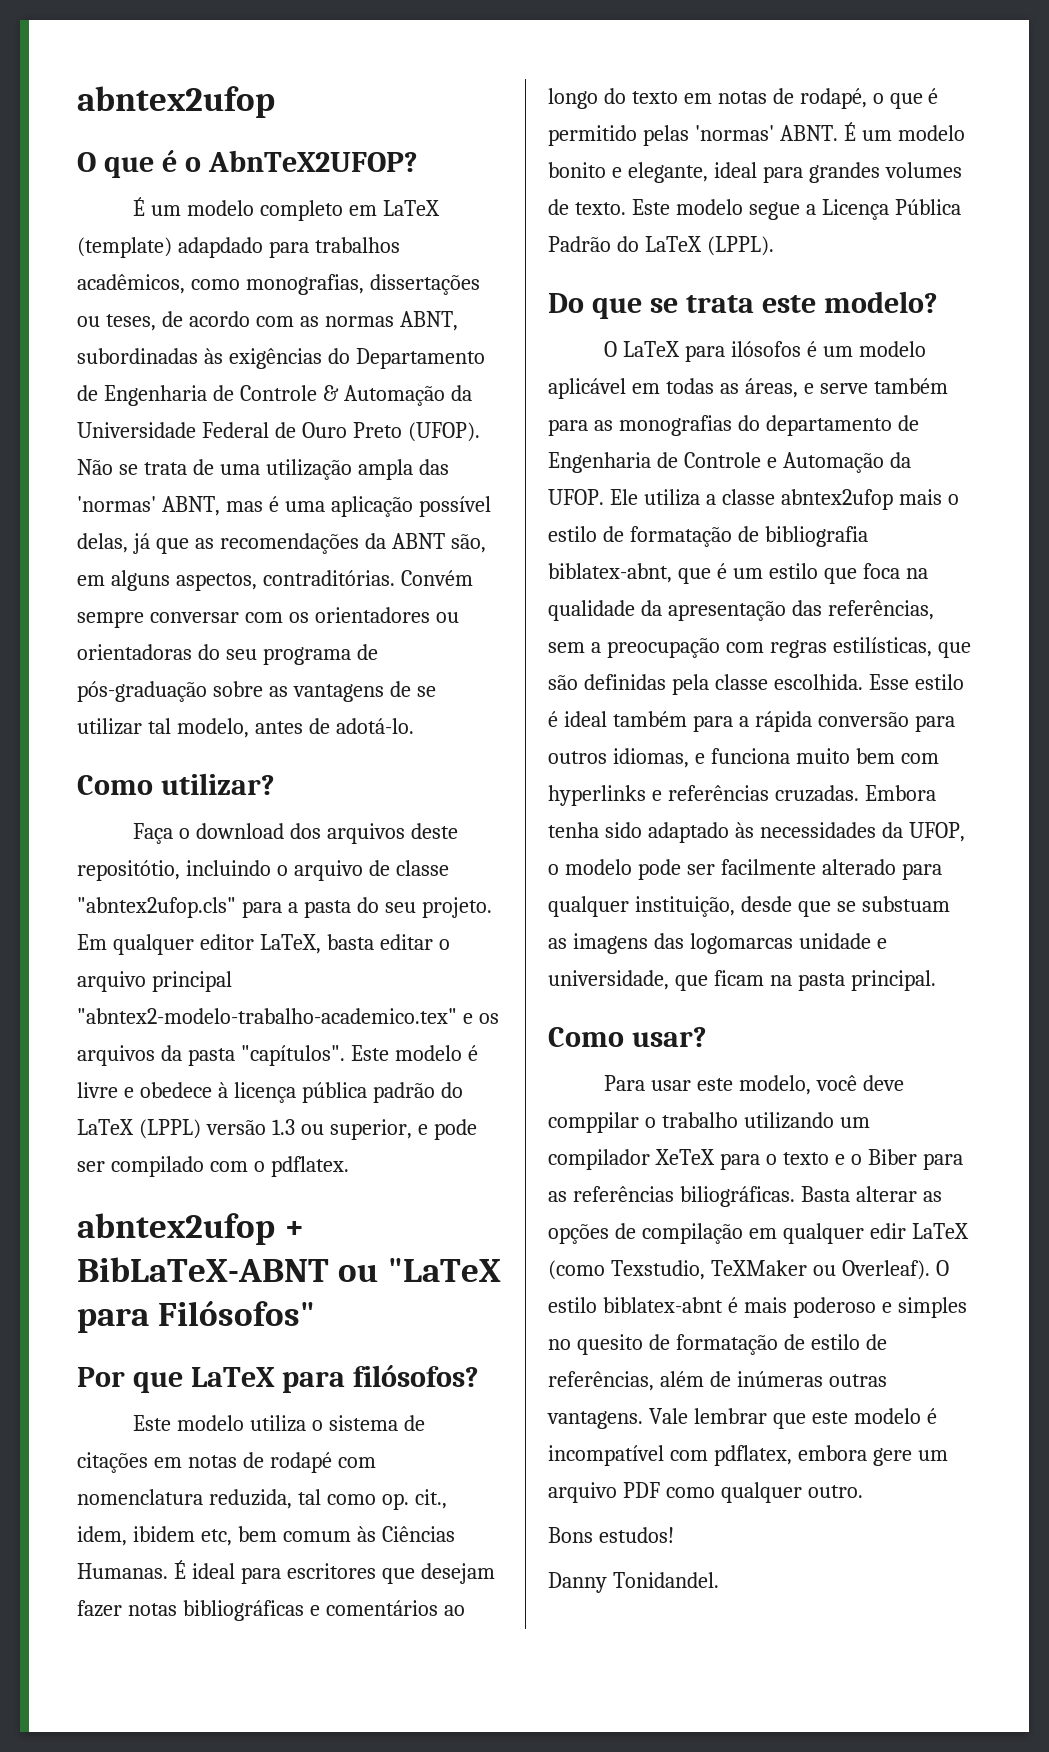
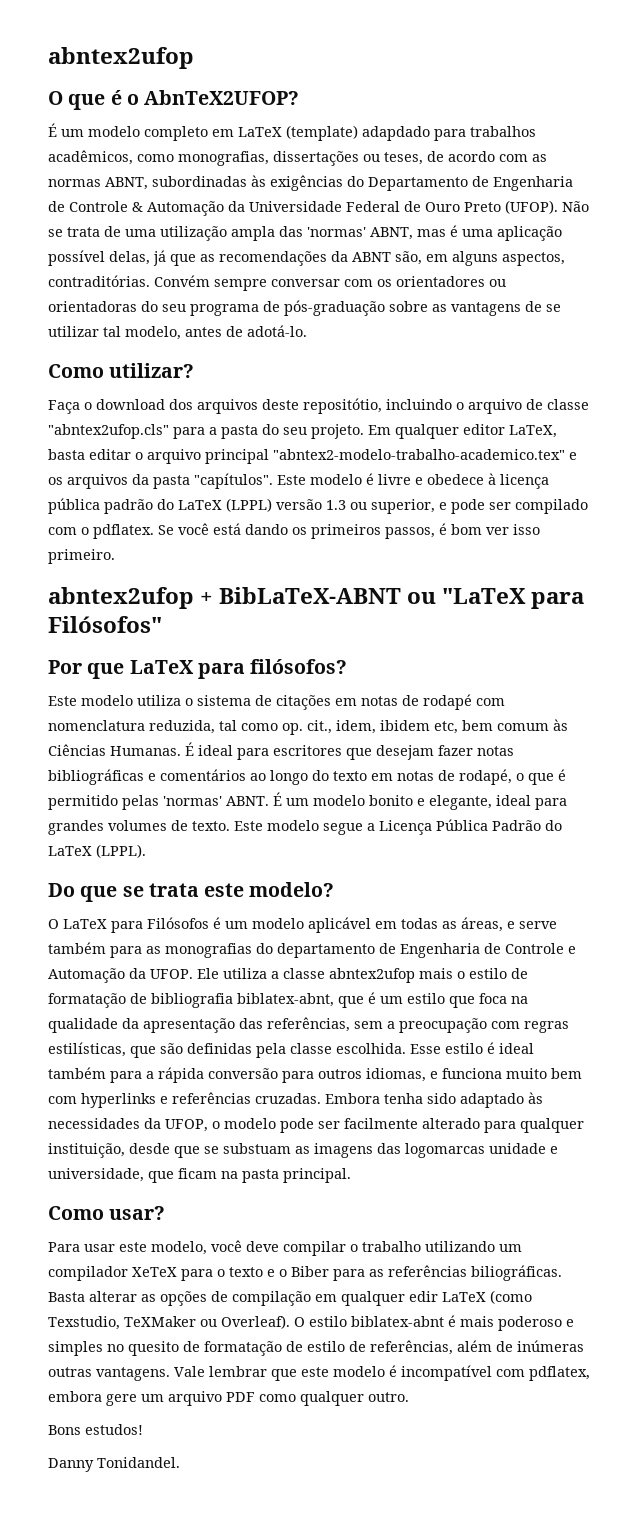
+ Se você está dando os primeiros passos, é bom ver isso primeiro.
- O LaTeX para ilósofos é um modelo aplicável em todas as áreas, e serve também para as monografias do departamento de Engenharia de Controle e Automação da UFOP.
+ O LaTeX para Filósofos é um modelo aplicável em todas as áreas, e serve também para as monografias do departamento de Engenharia de Controle e Automação da UFOP.
- Para usar este modelo, você deve comppilar o trabalho utilizando um compilador XeTeX para o texto e o Biber para as referências biliográficas.
+ Para usar este modelo, você deve compilar o trabalho utilizando um compilador XeTeX para o texto e o Biber para as referências biliográficas.

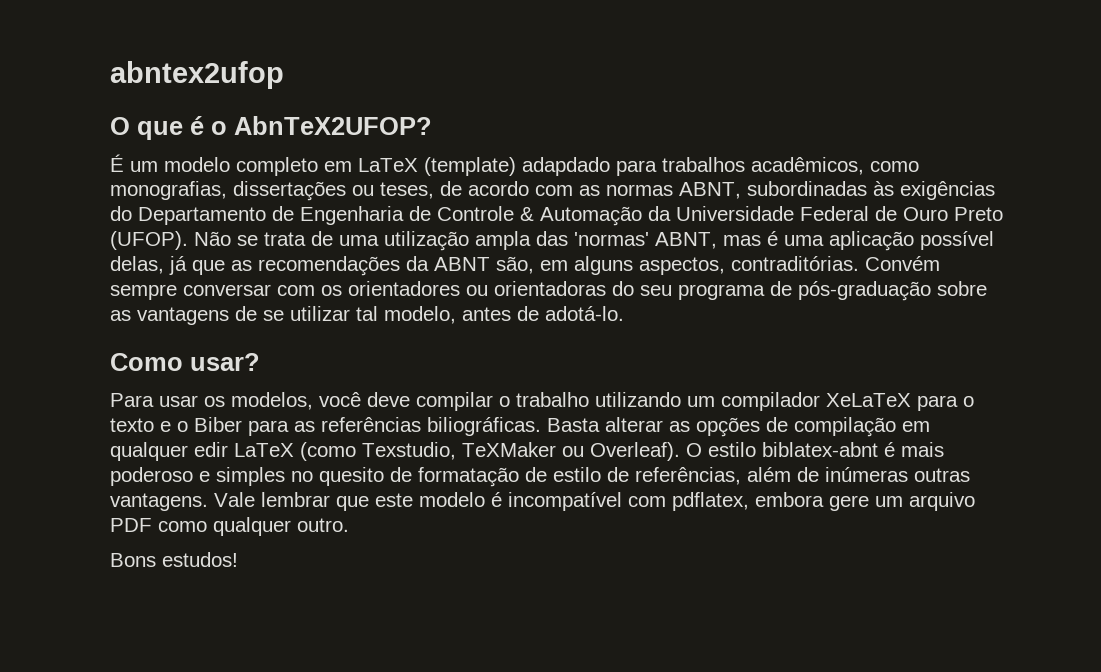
- Como utilizar?
- Faça o download dos arquivos deste repositótio, incluindo o arquivo de classe "abntex2ufop.cls" para a pasta do seu projeto. Em qualquer editor LaTeX, basta editar o arquivo principal "abntex2-modelo-trabalho-academico.tex" e os arquivos da pasta "capítulos". Este modelo é livre e obedece à licença pública padrão do LaTeX (LPPL) versão 1.3 ou superior, e pode ser compilado com o pdflatex. Se você está dando os primeiros passos, é bom ver isso primeiro.
- abntex2ufop + BibLaTeX-ABNT ou "LaTeX para Filósofos"
- Por que LaTeX para filósofos?
- Este modelo utiliza o sistema de citações em notas de rodapé com nomenclatura reduzida, tal como op. cit., idem, ibidem etc, bem comum às Ciências Humanas. É ideal para escritores que desejam fazer notas bibliográficas e comentários ao longo do texto em notas de rodapé, o que é permitido pelas 'normas' ABNT. É um modelo bonito e elegante, ideal para grandes volumes de texto. Este modelo segue a Licença Pública Padrão do LaTeX (LPPL).
- Do que se trata este modelo?
- O LaTeX para Filósofos é um modelo aplicável em todas as áreas, e serve também para as monografias do departamento de Engenharia de Controle e Automação da UFOP. Ele utiliza a classe abntex2ufop mais o estilo de formatação de bibliografia biblatex-abnt, que é um estilo que foca na qualidade da apresentação das referências, sem a preocupação com regras estilísticas, que são definidas pela classe escolhida. Esse estilo é ideal também para a rápida conversão para outros idiomas, e funciona muito bem com hyperlinks e referências cruzadas. Embora tenha sido adaptado às necessidades da UFOP, o modelo pode ser facilmente alterado para qualquer instituição, desde que se substuam as imagens das logomarcas unidade e universidade, que ficam na pasta principal.
- Para usar este modelo, você deve compilar o trabalho utilizando um compilador XeTeX para o texto e o Biber para as referências biliográficas.
+ Para usar os modelos, você deve compilar o trabalho utilizando um compilador XeLaTeX para o texto e o Biber para as referências biliográficas.
- Danny Tonidandel.

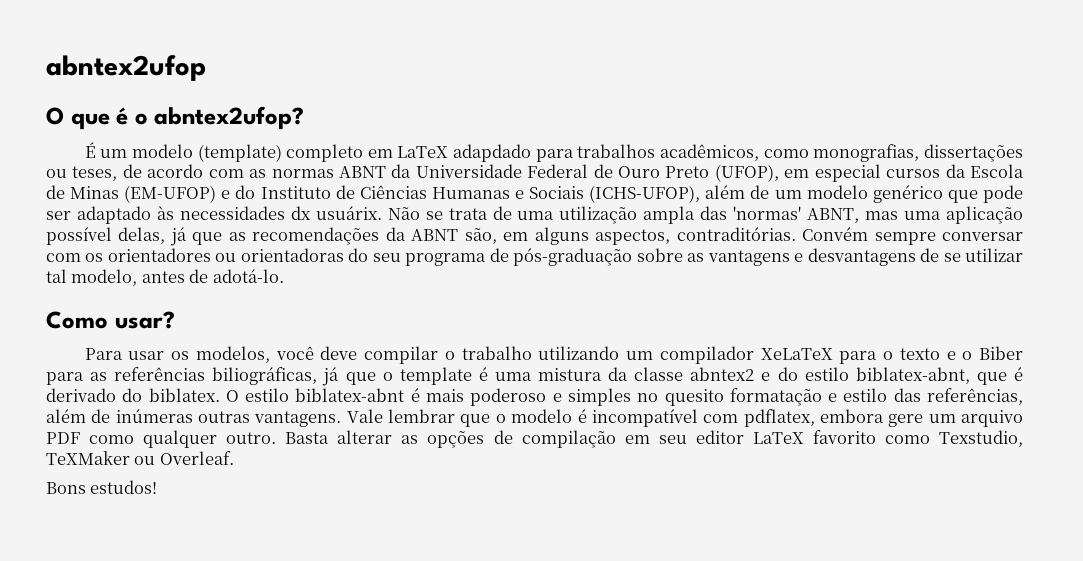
- O que é o AbnTeX2UFOP?
+ O que é o abntex2ufop?
- É um modelo completo em LaTeX (template) adapdado para trabalhos acadêmicos, como monografias, dissertações ou teses, de acordo com as normas ABNT, subordinadas às exigências do Departamento de Engenharia de Controle & Automação da Universidade Federal de Ouro Preto (UFOP).
+ É um modelo (template) completo em LaTeX adapdado para trabalhos acadêmicos, como monografias, dissertações ou teses, de acordo com as normas ABNT da Universidade Federal de Ouro Preto (UFOP), em especial cursos da Escola de Minas (EM-UFOP) e do Instituto de Ciências Humanas e Sociais (ICHS-UFOP), além de um modelo genérico que pode ser adaptado às necessidades dx usuárix.
- Não se trata de uma utilização ampla das 'normas' ABNT, mas é uma aplicação possível delas, já que as recomendações da ABNT são, em alguns aspectos, contraditórias.
+ Não se trata de uma utilização ampla das 'normas' ABNT, mas uma aplicação possível delas, já que as recomendações da ABNT são, em alguns aspectos, contraditórias.
- Convém sempre conversar com os orientadores ou orientadoras do seu programa de pós-graduação sobre as vantagens de se utilizar tal modelo, antes de adotá-lo.
+ Convém sempre conversar com os orientadores ou orientadoras do seu programa de pós-graduação sobre as vantagens e desvantagens de se utilizar tal modelo, antes de adotá-lo.
- Para usar os modelos, você deve compilar o trabalho utilizando um compilador XeLaTeX para o texto e o Biber para as referências biliográficas. Basta alterar as opções de compilação em qualquer edir LaTeX (como Texstudio, TeXMaker ou Overleaf).
+ Para usar os modelos, você deve compilar o trabalho utilizando um compilador XeLaTeX para o texto e o Biber para as referências biliográficas, já que o template é uma mistura da classe abntex2 e do estilo biblatex-abnt, que é derivado do biblatex.
- O estilo biblatex-abnt é mais poderoso e simples no quesito de formatação de estilo de referências, além de inúmeras outras vantagens.
+ O estilo biblatex-abnt é mais poderoso e simples no quesito formatação e estilo das referências, além de inúmeras outras vantagens.
- Vale lembrar que este modelo é incompatível com pdflatex, embora gere um arquivo PDF como qualquer outro.
+ Vale lembrar que o modelo é incompatível com pdflatex, embora gere um arquivo PDF como qualquer outro. Basta alterar as opções de compilação em seu editor LaTeX favorito como Texstudio, TeXMaker ou Overleaf.

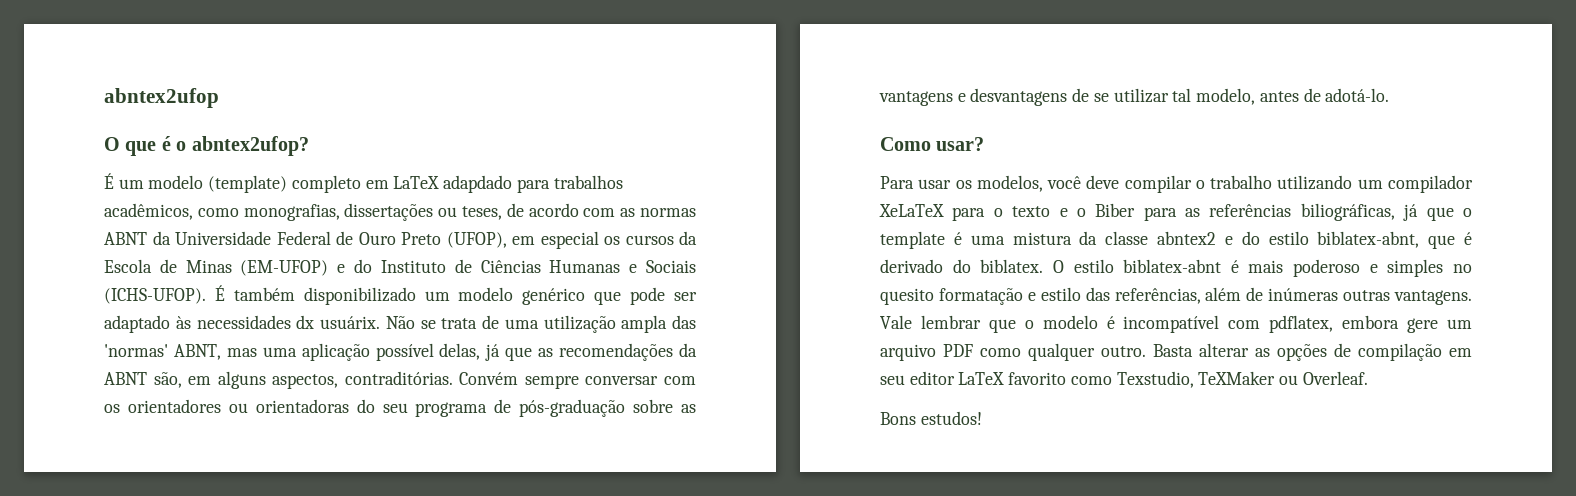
- É um modelo (template) completo em LaTeX adapdado para trabalhos acadêmicos, como monografias, dissertações ou teses, de acordo com as normas ABNT da Universidade Federal de Ouro Preto (UFOP), em especial cursos da Escola de Minas (EM-UFOP) e do Instituto de Ciências Humanas e Sociais (ICHS-UFOP), além de um modelo genérico que pode ser adaptado às necessidades dx usuárix.
+ É um modelo (template) completo em LaTeX adapdado para trabalhos acadêmicos, como monografias, dissertações ou teses, de acordo com as normas ABNT da Universidade Federal de Ouro Preto (UFOP), em especial os cursos da Escola de Minas (EM-UFOP) e do Instituto de Ciências Humanas e Sociais (ICHS-UFOP). É também disponibilizado um modelo genérico que pode ser adaptado às necessidades dx usuárix.

